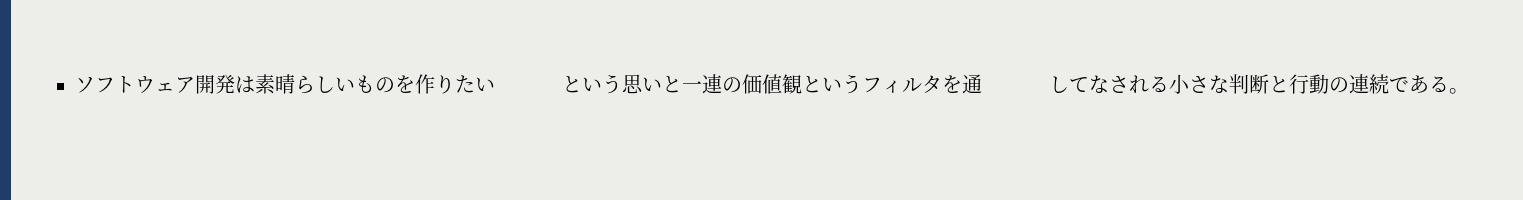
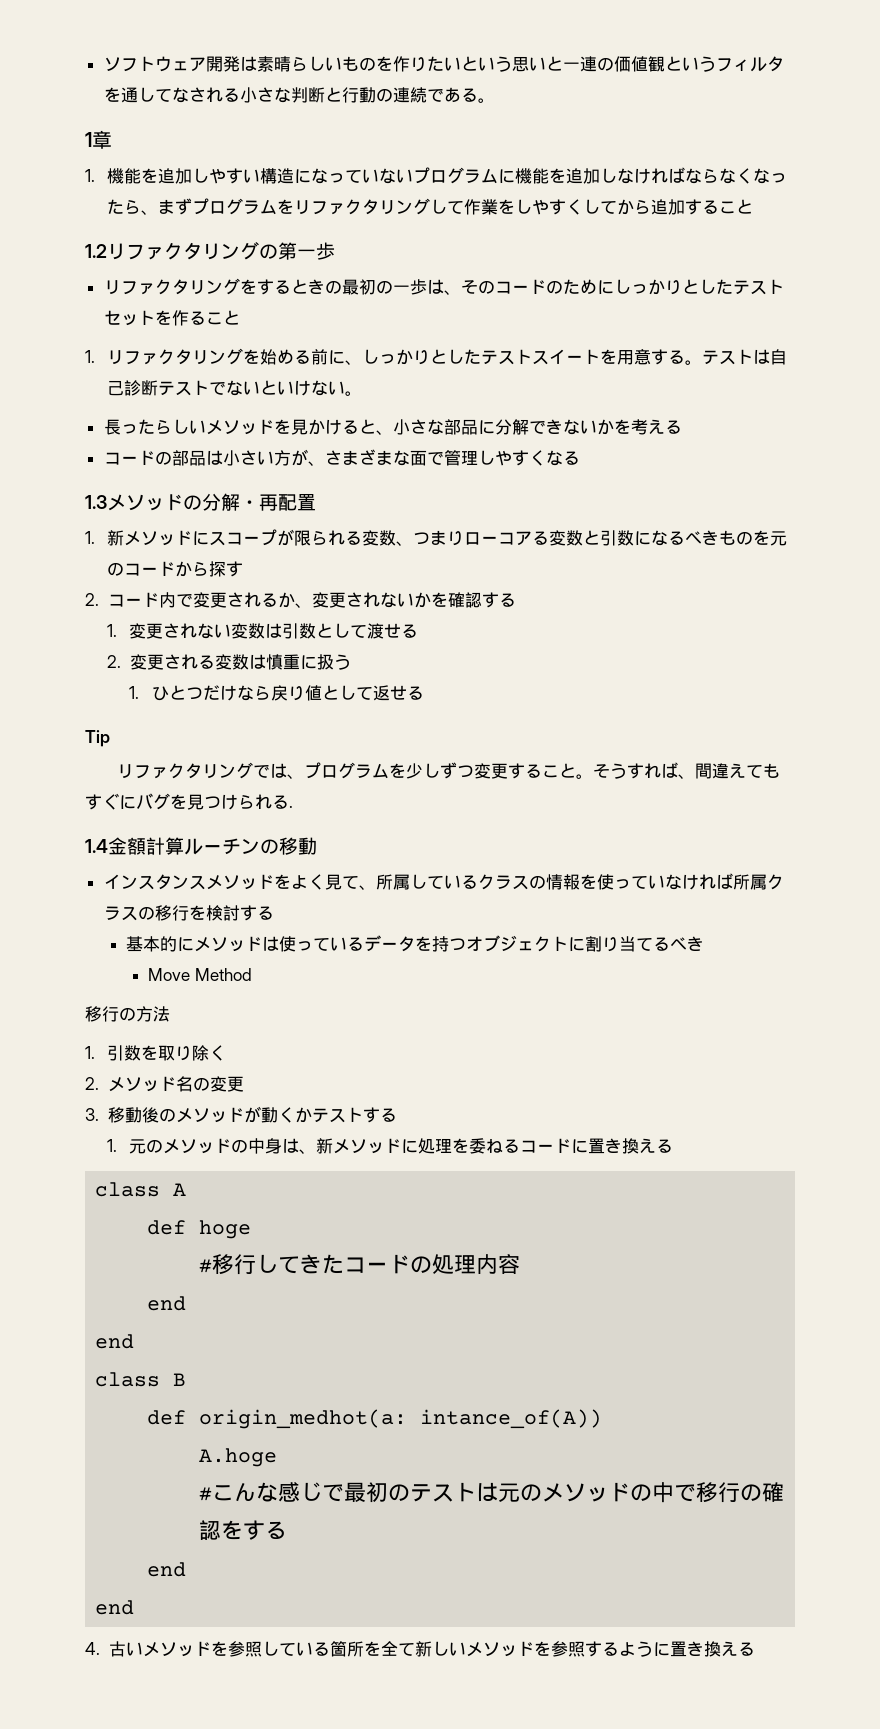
+ 1章
+ 1.機能を追加しやすい構造になっていないプログラムに機能を追加しなければならなくなったら、まずプログラムをリファクタリングして作業をしやすくしてから追加すること
+ 1.2リファクタリングの第一歩
+ リファクタリングをするときの最初の一歩は、そのコードのためにしっかりとしたテストセットを作ること
+ 1.リファクタリングを始める前に、しっかりとしたテストスイートを用意する。テストは自己診断テストでないといけない。
+ 長ったらしいメソッドを見かけると、小さな部品に分解できないかを考える
+ コードの部品は小さい方が、さまざまな面で管理しやすくなる
+ 1.3メソッドの分解・再配置
+ 1.新メソッドにスコープが限られる変数、つまりローコアる変数と引数になるべきものを元のコードから探す
+ 2.コード内で変更されるか、変更されないかを確認する
+ 1.変更されない変数は引数として渡せる
+ 2.変更される変数は慎重に扱う
+ 1.ひとつだけなら戻り値として返せる
+ Tip
+ リファクタリングでは、プログラムを少しずつ変更すること。そうすれば、間違えてもすぐにバグを見つけられる.
+ 1.4金額計算ルーチンの移動
+ インスタンスメソッドをよく見て、所属しているクラスの情報を使っていなければ所属クラスの移行を検討する
+ 基本的にメソッドは使っているデータを持つオブジェクトに割り当てるべき
+ Move Method
+ 移行の方法
+ 1.引数を取り除く
+ 2.メソッド名の変更
+ 3.移動後のメソッドが動くかテストする
+ 1.元のメソッドの中身は、新メソッドに処理を委ねるコードに置き換える
+ class A
+ def hoge
+ #移行してきたコードの処理内容
+ end
+ end
+ class B
+ def origin_medhot(a: intance_of(A))
+ A.hoge
+ #こんな感じで最初のテストは元のメソッドの中で移行の確認をする
+ end
+ end
+ 4.古いメソッドを参照している箇所を全て新しいメソッドを参照するように置き換える

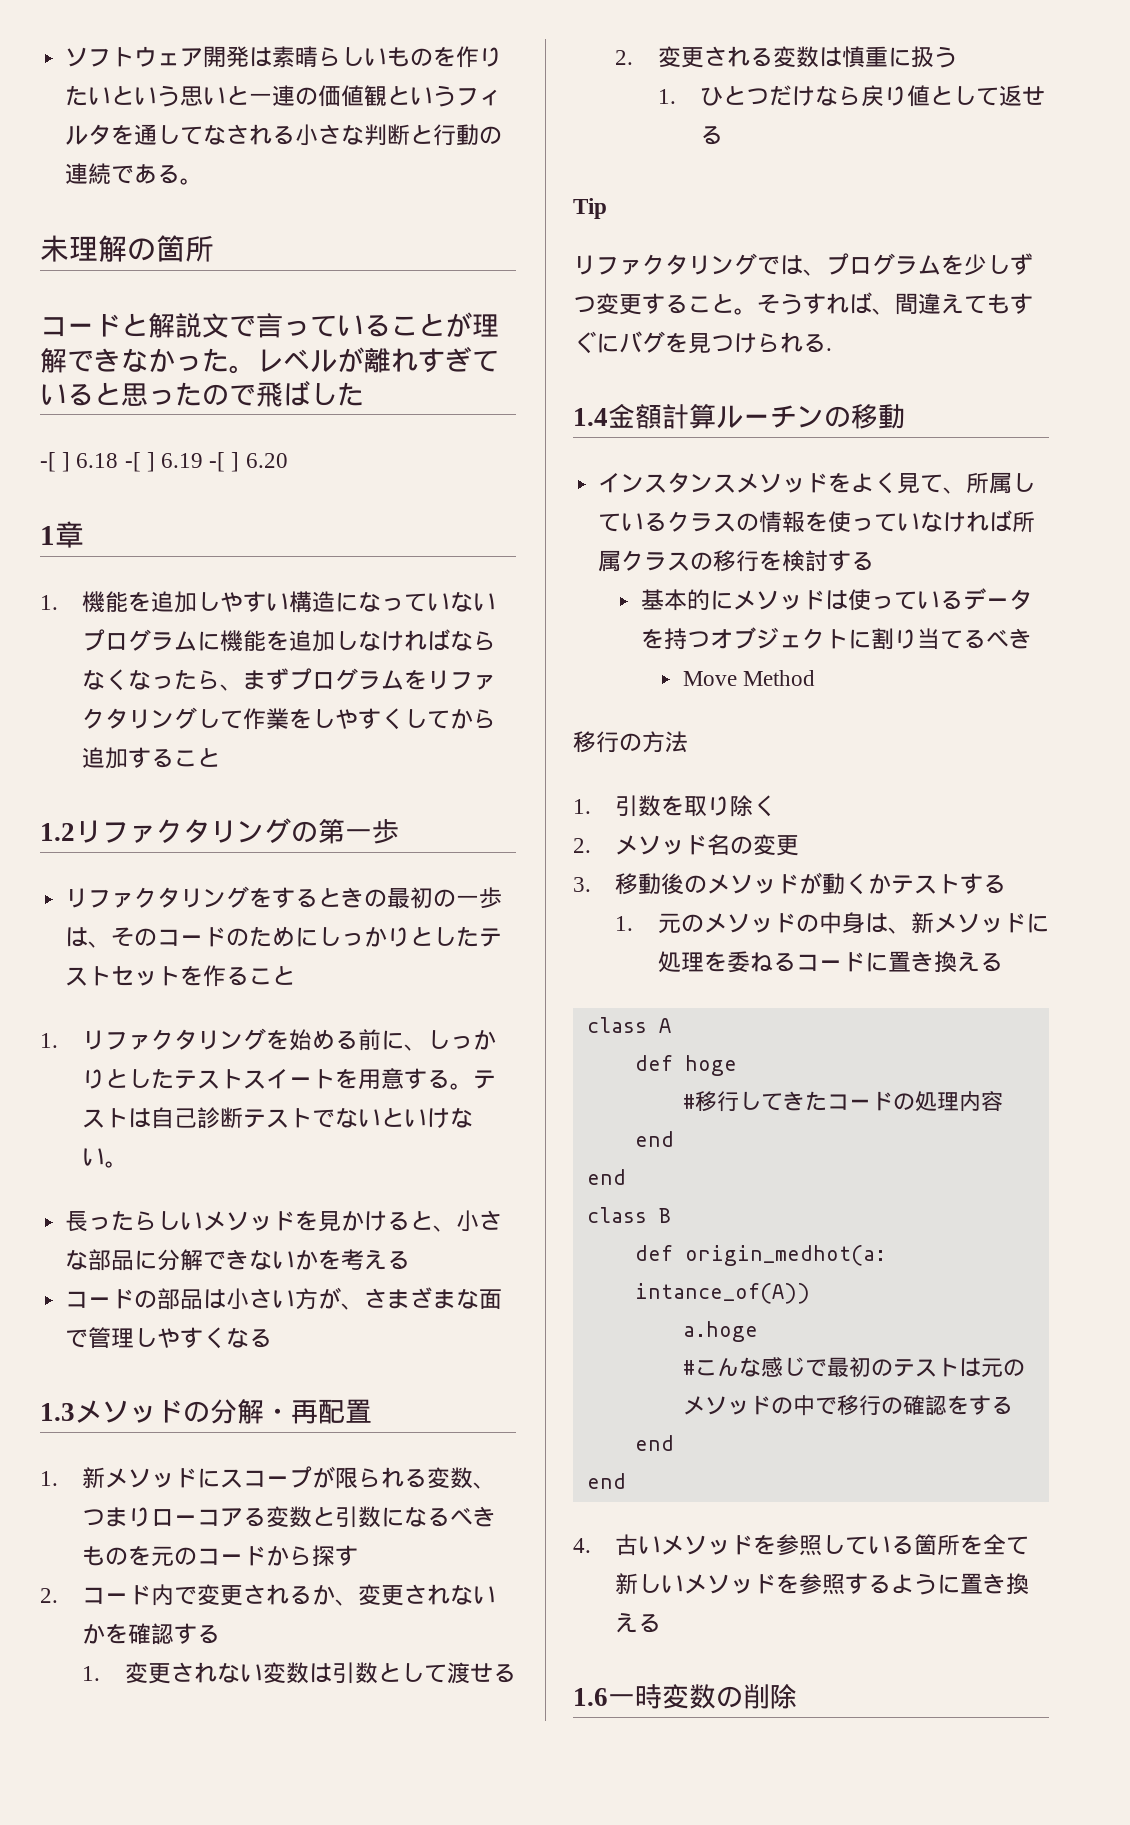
+ 未理解の箇所
+ コードと解説文で言っていることが理解できなかった。レベルが離れすぎていると思ったので飛ばした
+ -[ ] 6.18 -[ ] 6.19 -[ ] 6.20
- A.hoge
+ a.hoge
+ 1.6一時変数の削除

